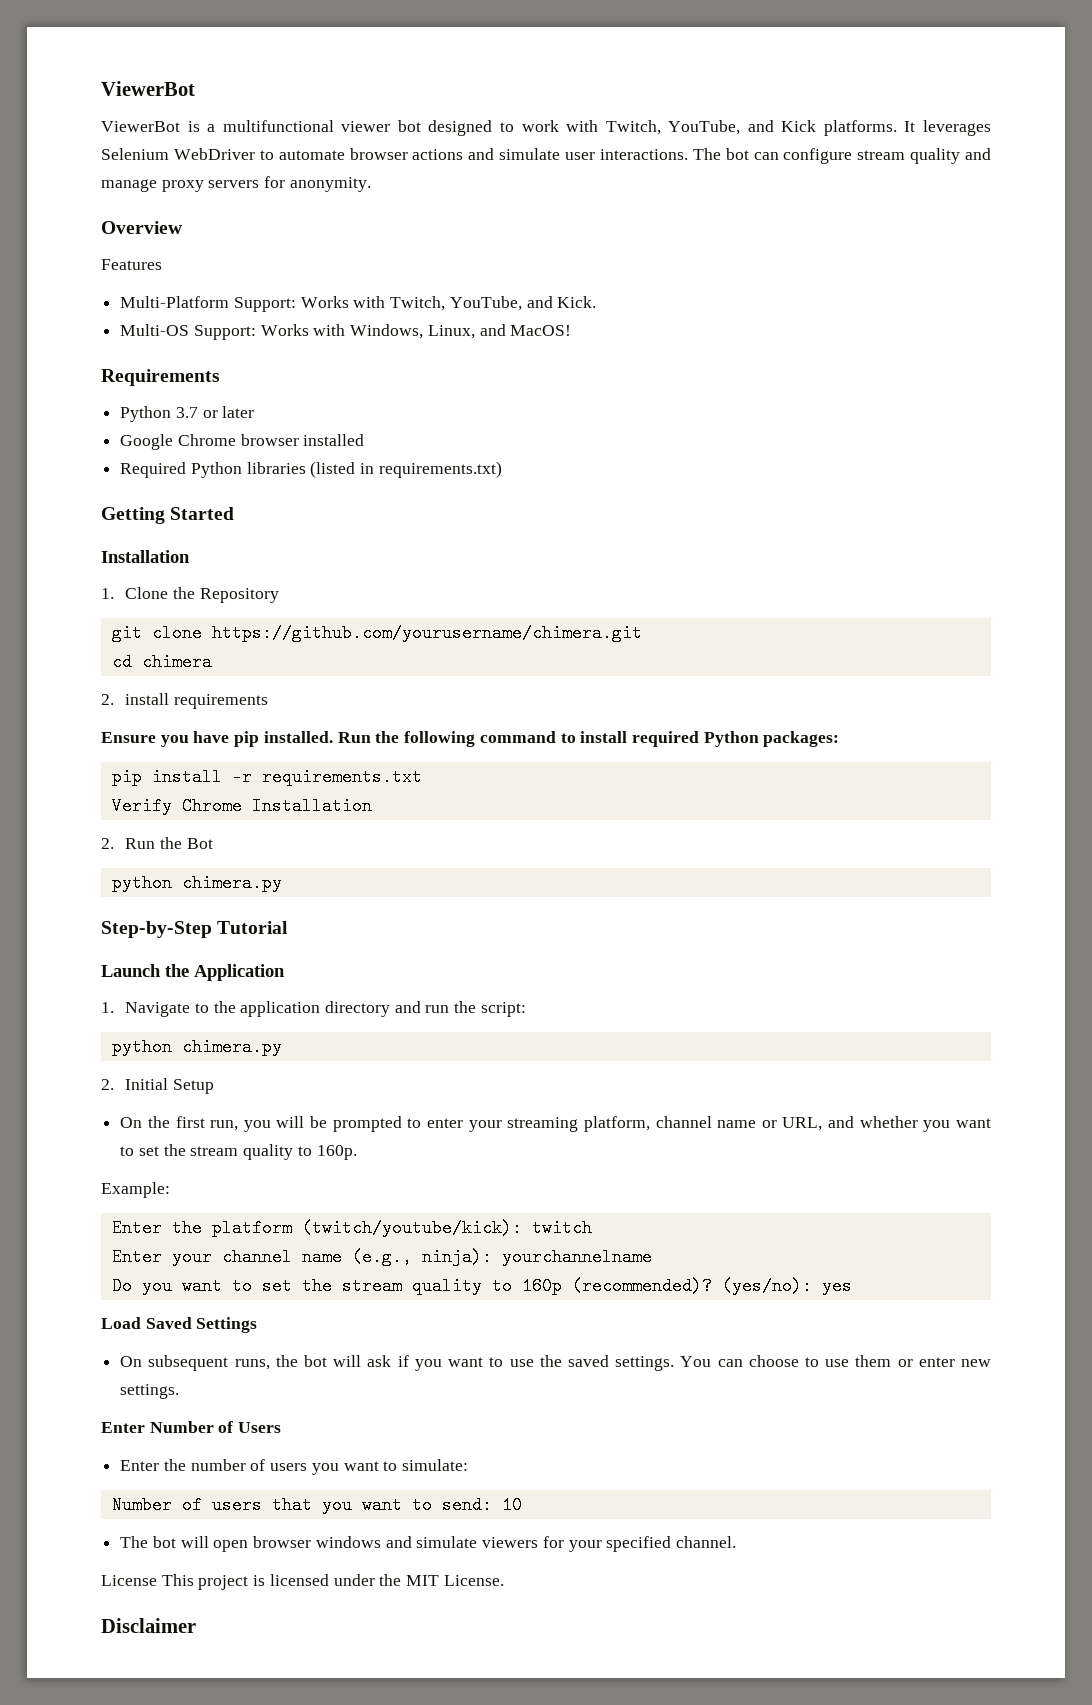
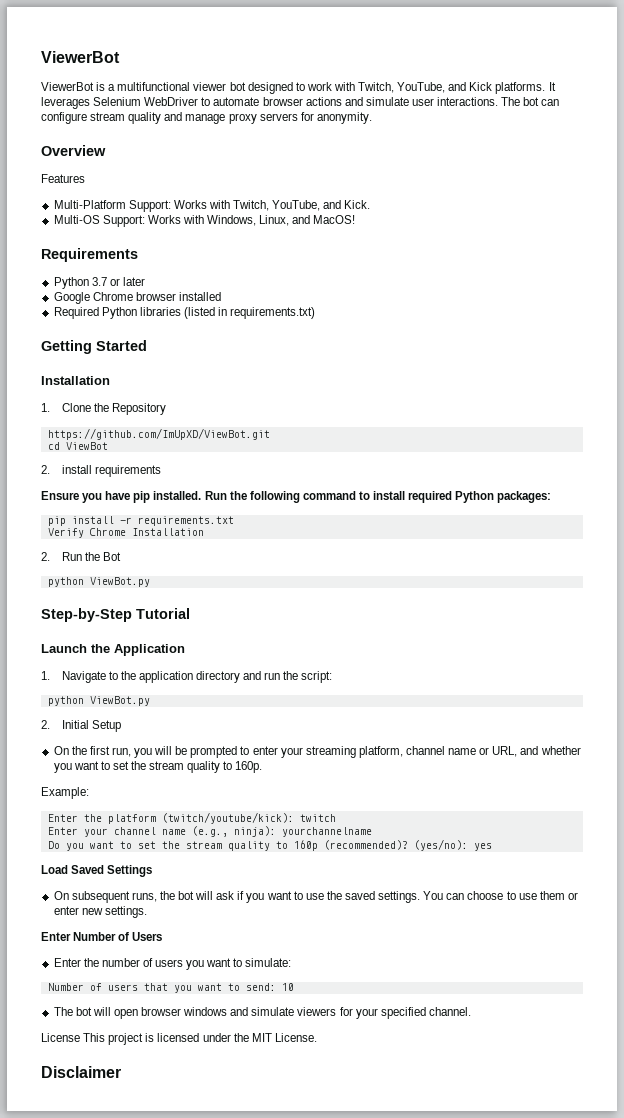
- git clone https://github.com/yourusername/chimera.git
+ https://github.com/ImUpXD/ViewBot.git
- cd chimera
+ cd ViewBot
  2. Run the Bot
- python chimera.py
+ python ViewBot.py
  1. Navigate to the application directory and run the script:
- python chimera.py
+ python ViewBot.py

